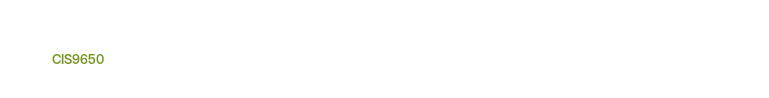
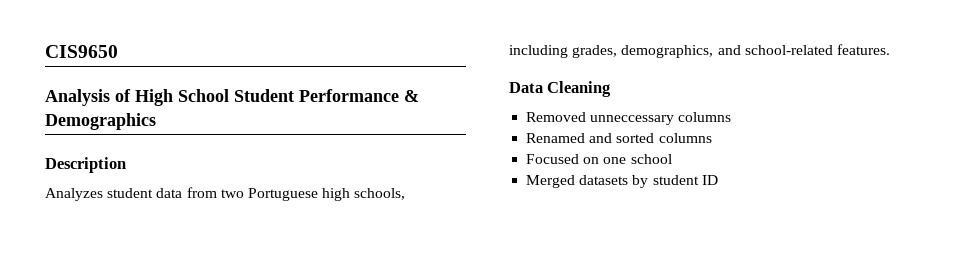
+ Analysis of High School Student Performance & Demographics
+ Description
+ Analyzes student data from two Portuguese high schools, including grades, demographics, and school-related features.
+ Data Cleaning
+ Removed unneccessary columns
+ Renamed and sorted columns
+ Focused on one school
+ Merged datasets by student ID

